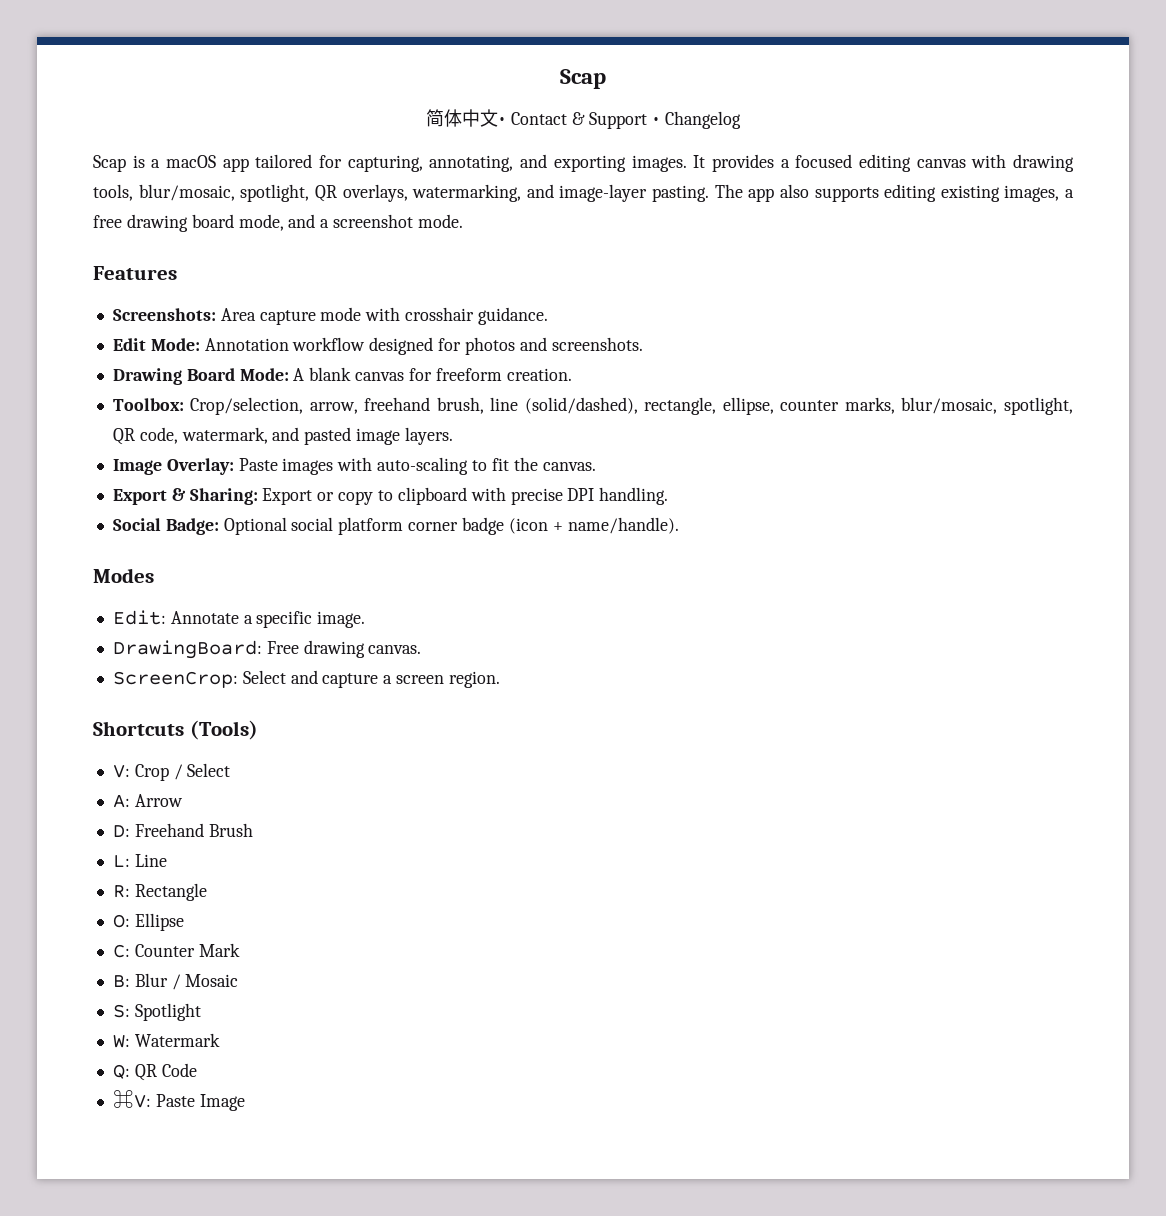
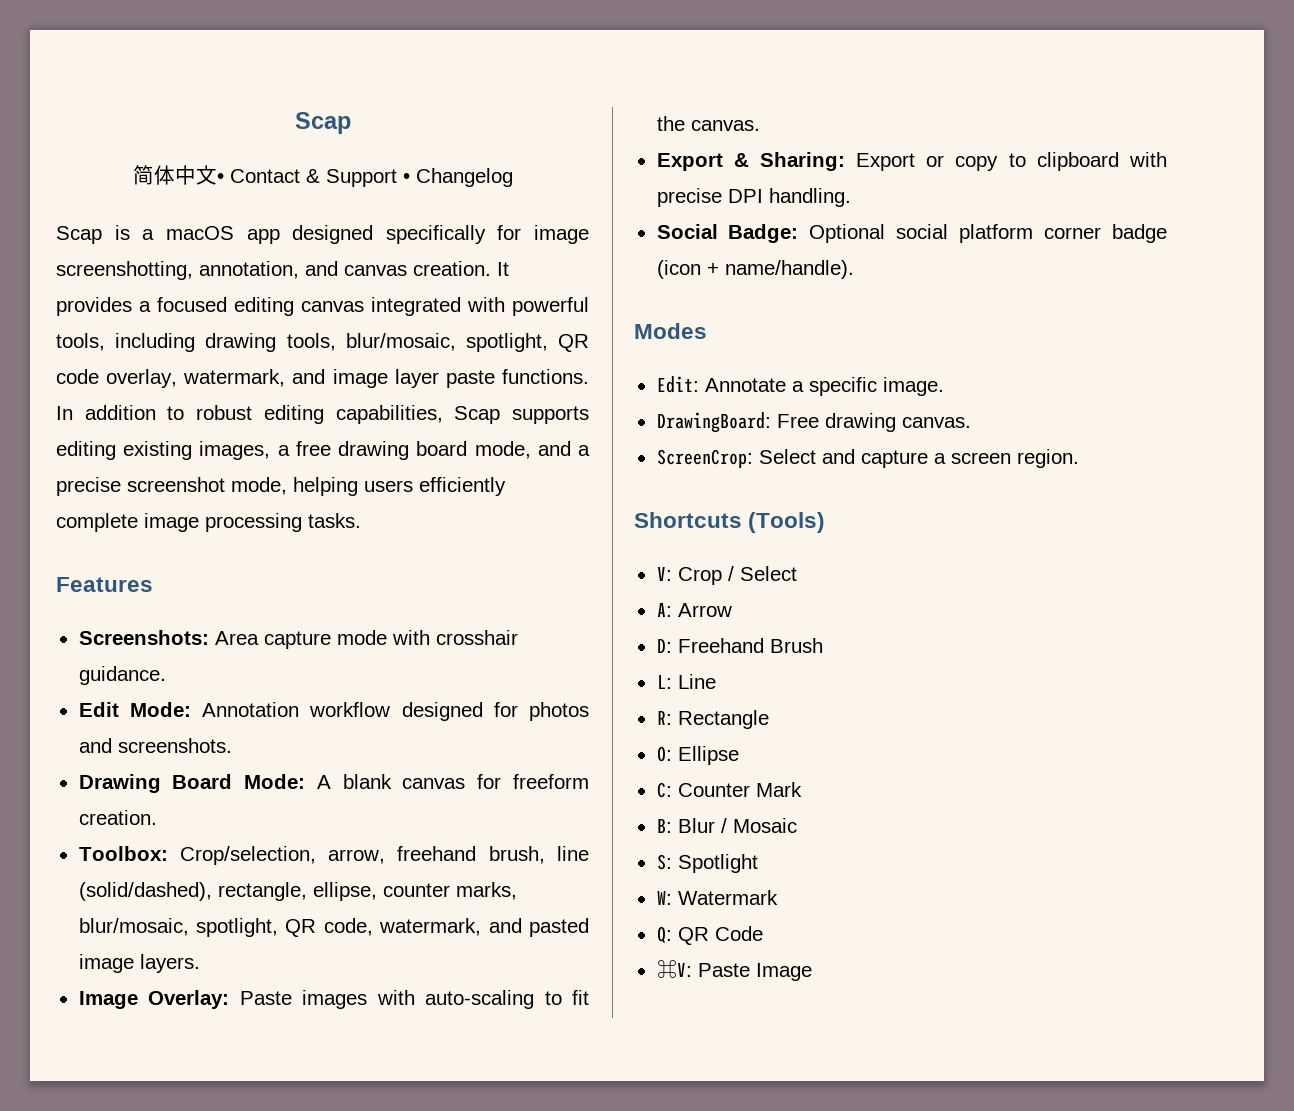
- Scap is a macOS app tailored for capturing, annotating, and exporting images.
+ Scap is a macOS app designed specifically for image screenshotting, annotation, and canvas creation.
- It provides a focused editing canvas with drawing tools, blur/mosaic, spotlight, QR overlays, watermarking, and image-layer pasting. The app also supports editing existing images, a free drawing board mode, and a screenshot mode.
+ It provides a focused editing canvas integrated with powerful tools, including drawing tools, blur/mosaic, spotlight, QR code overlay, watermark, and image layer paste functions. In addition to robust editing capabilities, Scap supports editing existing images, a free drawing board mode, and a precise screenshot mode, helping users efficiently complete image processing tasks.

